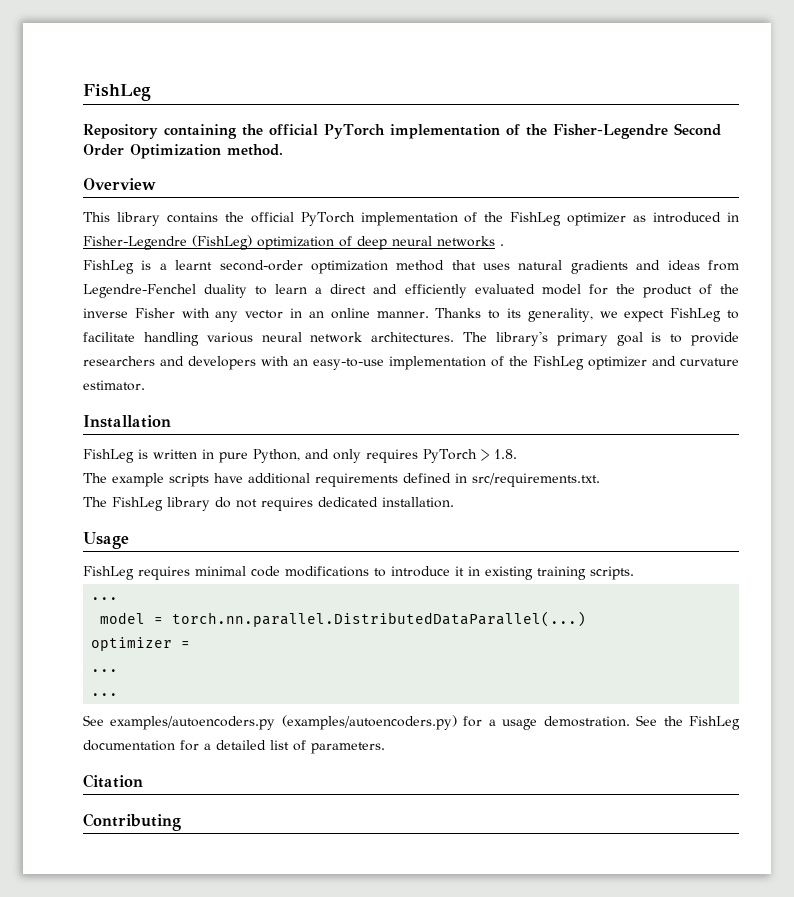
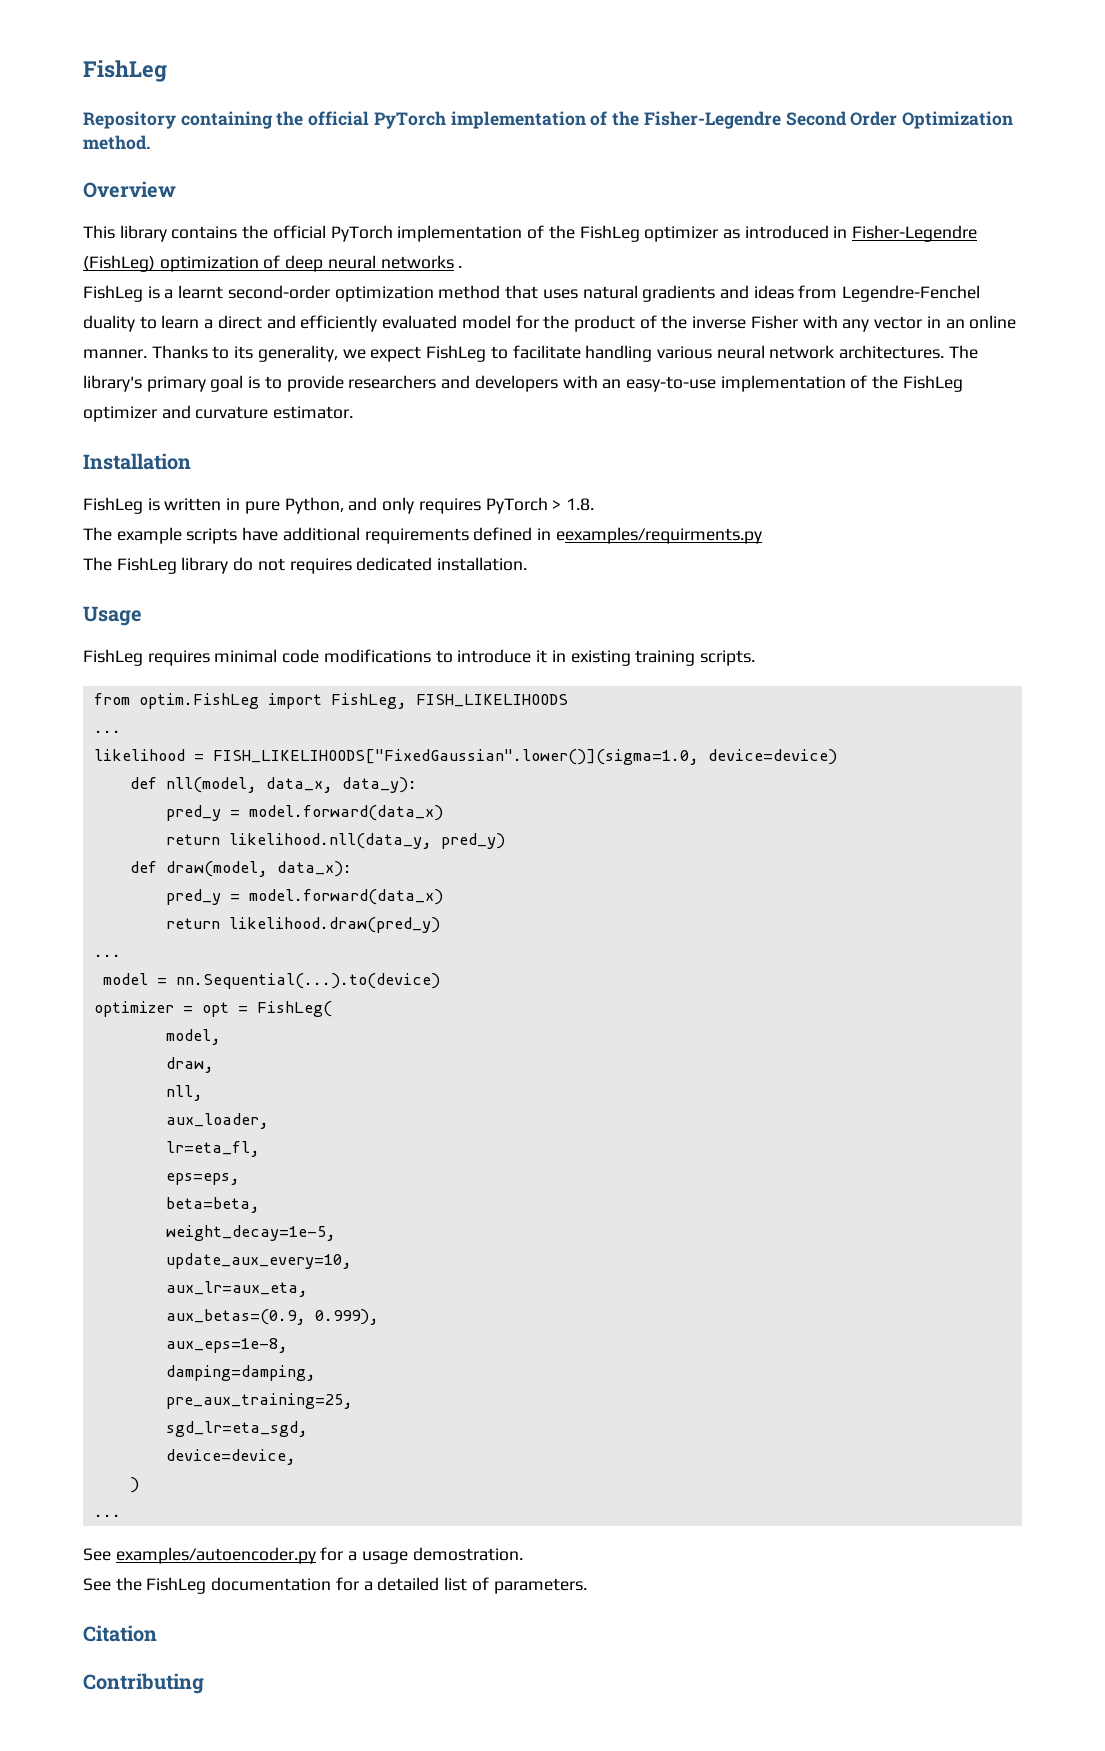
- The example scripts have additional requirements defined in src/requirements.txt.
+ The example scripts have additional requirements defined in eexamples/requirments.py
+ from optim.FishLeg import FishLeg, FISH_LIKELIHOODS
+ ...
+ likelihood = FISH_LIKELIHOODS["FixedGaussian".lower()](sigma=1.0, device=device)
+ def nll(model, data_x, data_y):
+ pred_y = model.forward(data_x)
+ return likelihood.nll(data_y, pred_y)
+ def draw(model, data_x):
+ pred_y = model.forward(data_x)
+ return likelihood.draw(pred_y)
- model = torch.nn.parallel.DistributedDataParallel(...)
+ model = nn.Sequential(...).to(device)
- optimizer =
- ...
+ optimizer = opt = FishLeg(
+ model,
+ draw,
+ nll,
+ aux_loader,
+ lr=eta_fl,
+ eps=eps,
+ beta=beta,
+ weight_decay=1e-5,
+ update_aux_every=10,
+ aux_lr=aux_eta,
+ aux_betas=(0.9, 0.999),
+ aux_eps=1e-8,
+ damping=damping,
+ pre_aux_training=25,
+ sgd_lr=eta_sgd,
+ device=device,
+ )
- See examples/autoencoders.py (examples/autoencoders.py) for a usage demostration. See the FishLeg documentation for a detailed list of parameters.
+ See examples/autoencoder.py for a usage demostration.
+ See the FishLeg documentation for a detailed list of parameters.

